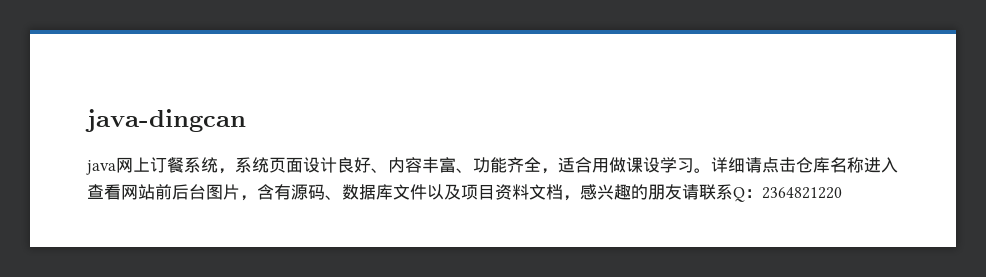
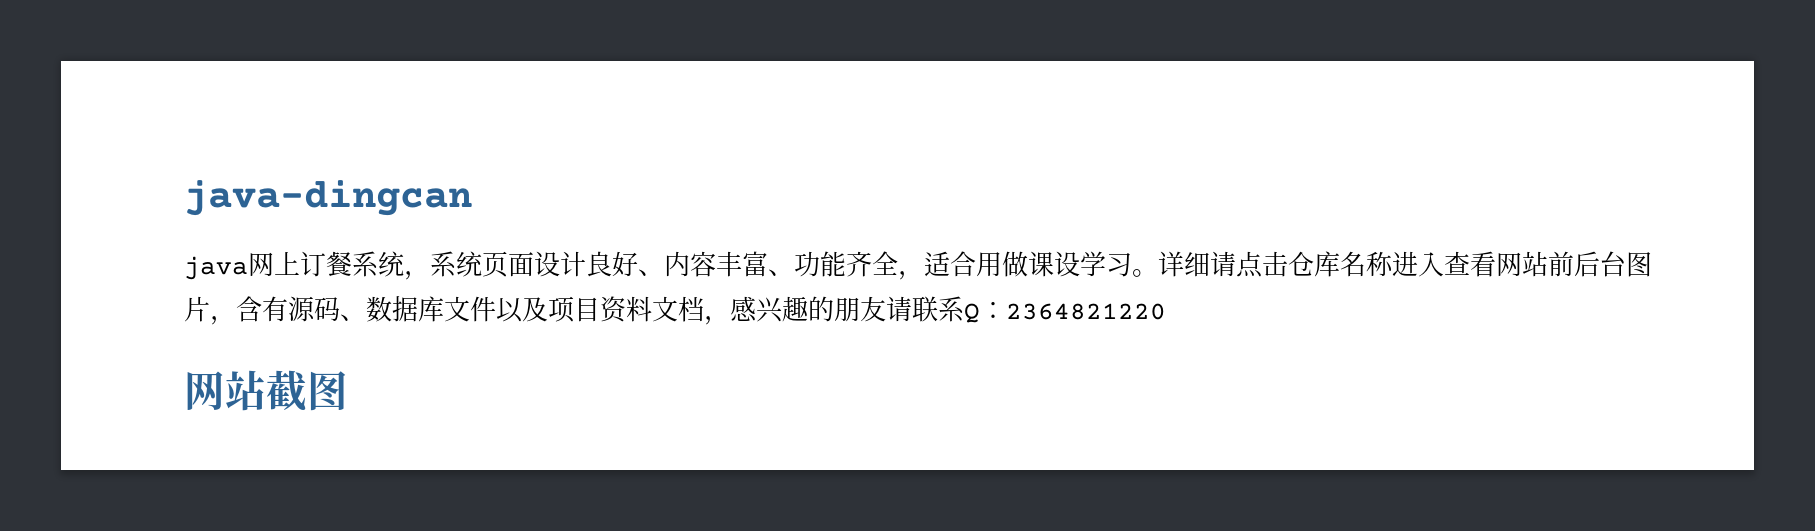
+ 网站截图

